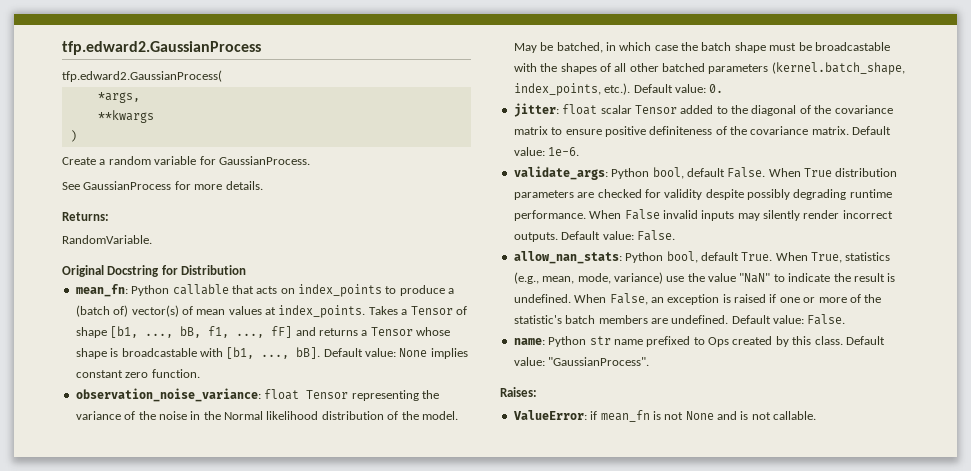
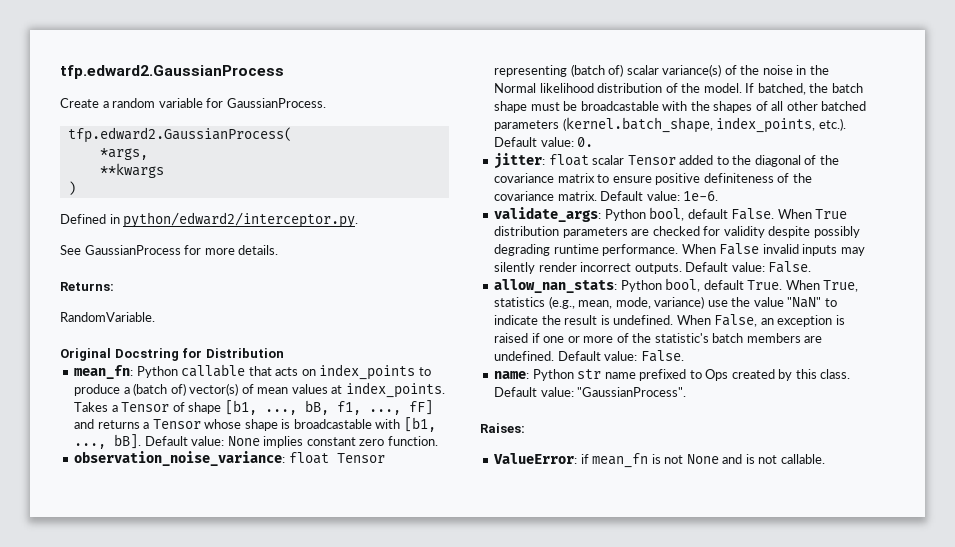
+ Create a random variable for GaussianProcess.
  tfp.edward2.GaussianProcess(
  *args,
  **kwargs
  )
- Create a random variable for GaussianProcess.
+ Defined in python/edward2/interceptor.py.
- observation_noise_variance: float Tensor representing the variance of the noise in the Normal likelihood distribution of the model.
+ observation_noise_variance: float Tensor representing (batch of) scalar variance(s) of the noise in the Normal likelihood distribution of the model.
- May be batched, in which case the batch shape must be broadcastable with the shapes of all other batched parameters (kernel.batch_shape, index_points, etc.). Default value: 0.
+ If batched, the batch shape must be broadcastable with the shapes of all other batched parameters (kernel.batch_shape, index_points, etc.). Default value: 0.

